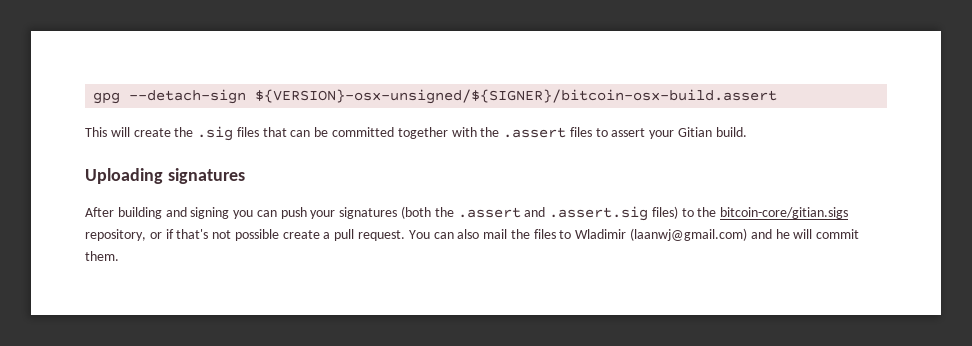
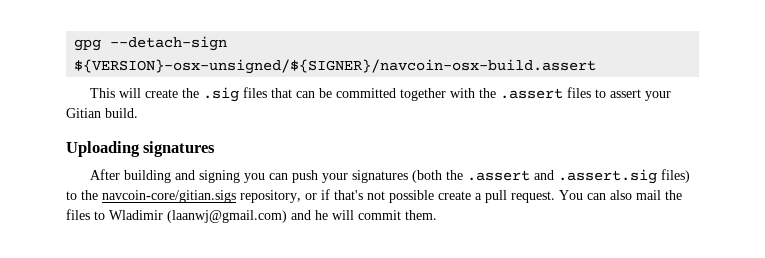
- gpg --detach-sign ${VERSION}-osx-unsigned/${SIGNER}/bitcoin-osx-build.assert
+ gpg --detach-sign ${VERSION}-osx-unsigned/${SIGNER}/navcoin-osx-build.assert
- After building and signing you can push your signatures (both the .assert and .assert.sig files) to the bitcoin-core/gitian.sigs repository, or if that's not possible create a pull request.
+ After building and signing you can push your signatures (both the .assert and .assert.sig files) to the navcoin-core/gitian.sigs repository, or if that's not possible create a pull request.

